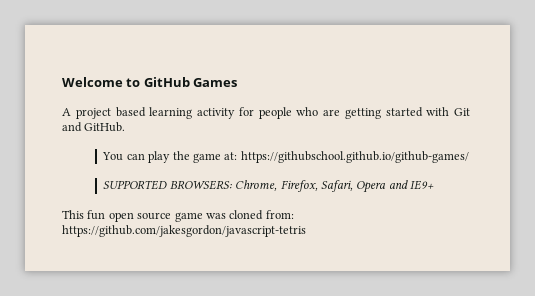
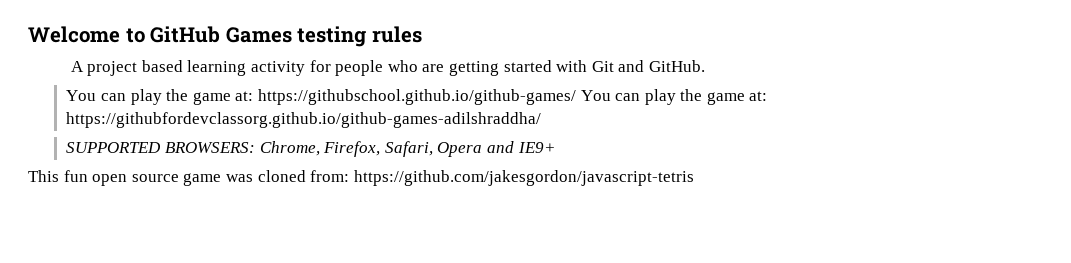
- Welcome to GitHub Games
+ Welcome to GitHub Games testing rules
- You can play the game at: https://githubschool.github.io/github-games/
+ You can play the game at: https://githubschool.github.io/github-games/ You can play the game at: https://githubfordevclassorg.github.io/github-games-adilshraddha/

